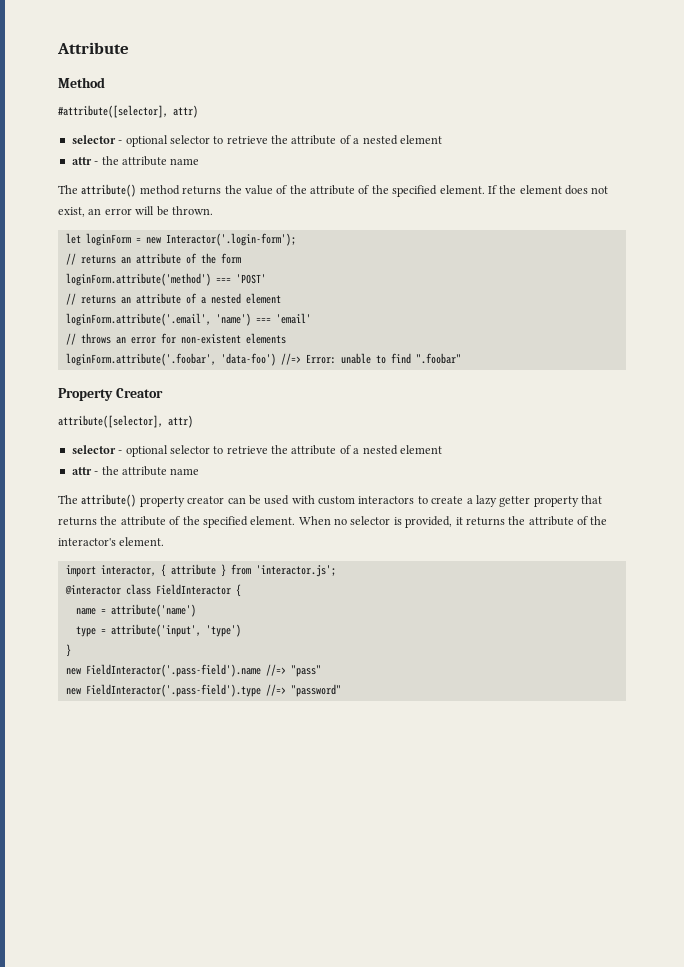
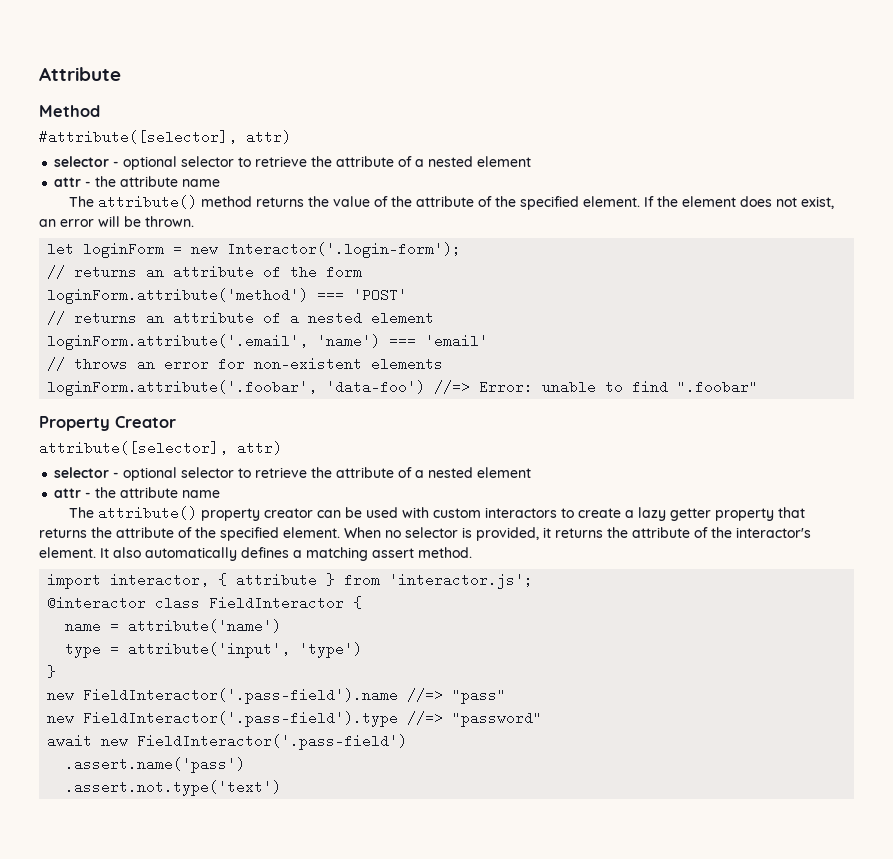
+ It also automatically defines a matching assert method.
+ await new FieldInteractor('.pass-field')
+ .assert.name('pass')
+ .assert.not.type('text')

